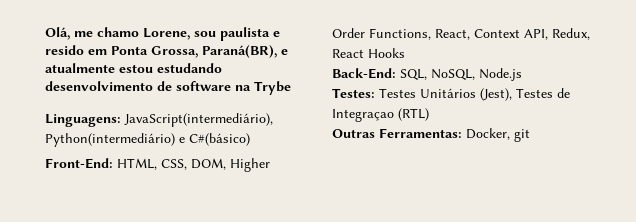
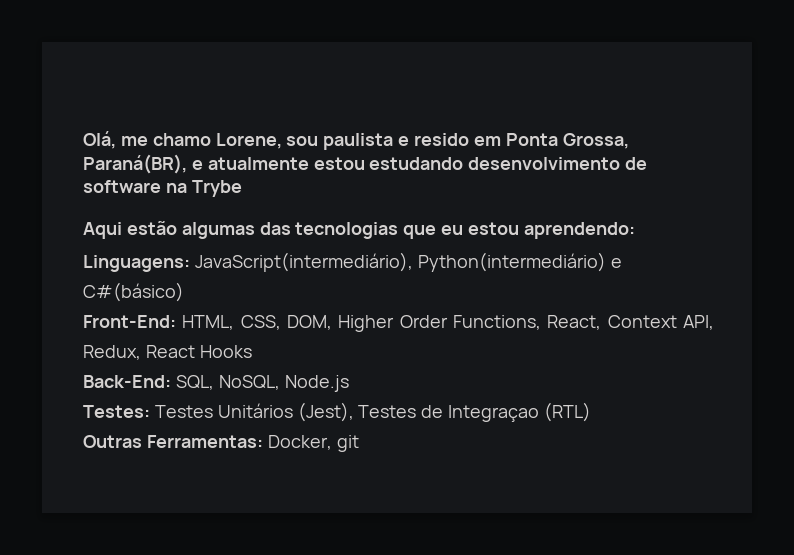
+ Aqui estão algumas das tecnologias que eu estou aprendendo:

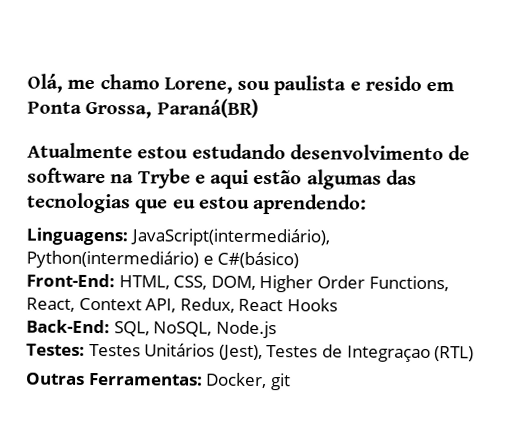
- Olá, me chamo Lorene, sou paulista e resido em Ponta Grossa, Paraná(BR), e atualmente estou estudando desenvolvimento de software na Trybe
- Aqui estão algumas das tecnologias que eu estou aprendendo:
+ Olá, me chamo Lorene, sou paulista e resido em Ponta Grossa, Paraná(BR)
+ Atualmente estou estudando desenvolvimento de software na Trybe e aqui estão algumas das tecnologias que eu estou aprendendo:

